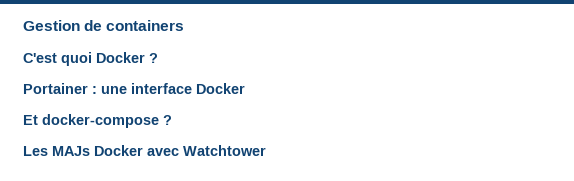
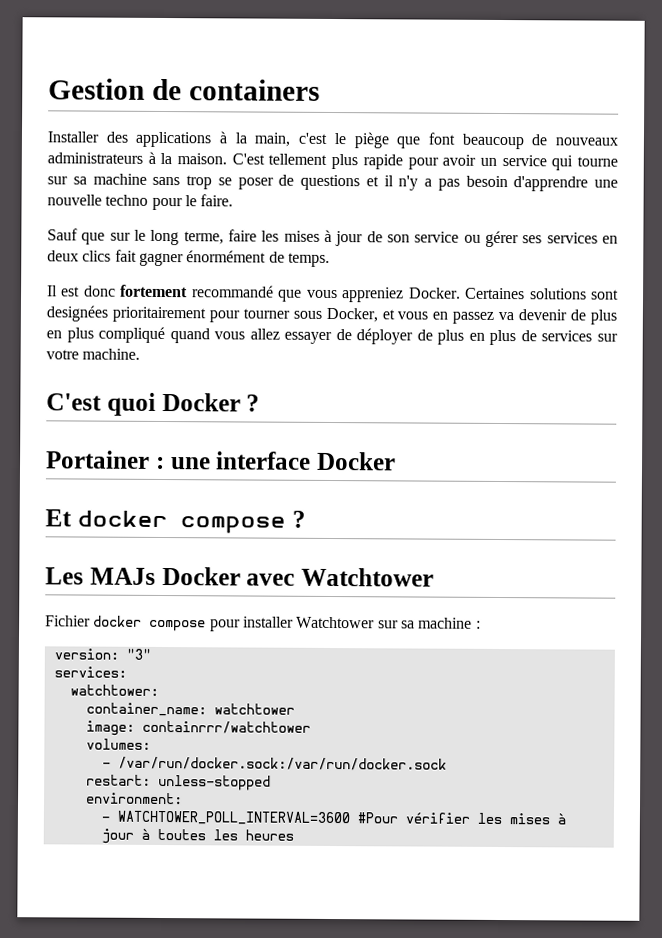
+ Installer des applications à la main, c'est le piège que font beaucoup de nouveaux administrateurs à la maison. C'est tellement plus rapide pour avoir un service qui tourne sur sa machine sans trop se poser de questions et il n'y a pas besoin d'apprendre une nouvelle techno pour le faire.
+ Sauf que sur le long terme, faire les mises à jour de son service ou gérer ses services en deux clics fait gagner énormément de temps.
+ Il est donc fortement recommandé que vous appreniez Docker. Certaines solutions sont designées prioritairement pour tourner sous Docker, et vous en passez va devenir de plus en plus compliqué quand vous allez essayer de déployer de plus en plus de services sur votre machine.
- Et docker-compose ?
+ Et docker compose ?
+ Fichier docker compose pour installer Watchtower sur sa machine :
+ version: "3"
+ services:
+ watchtower:
+ container_name: watchtower
+ image: containrrr/watchtower
+ volumes:
+ - /var/run/docker.sock:/var/run/docker.sock
+ restart: unless-stopped
+ environment:
+ - WATCHTOWER_POLL_INTERVAL=3600 #Pour vérifier les mises à jour à toutes les heures

